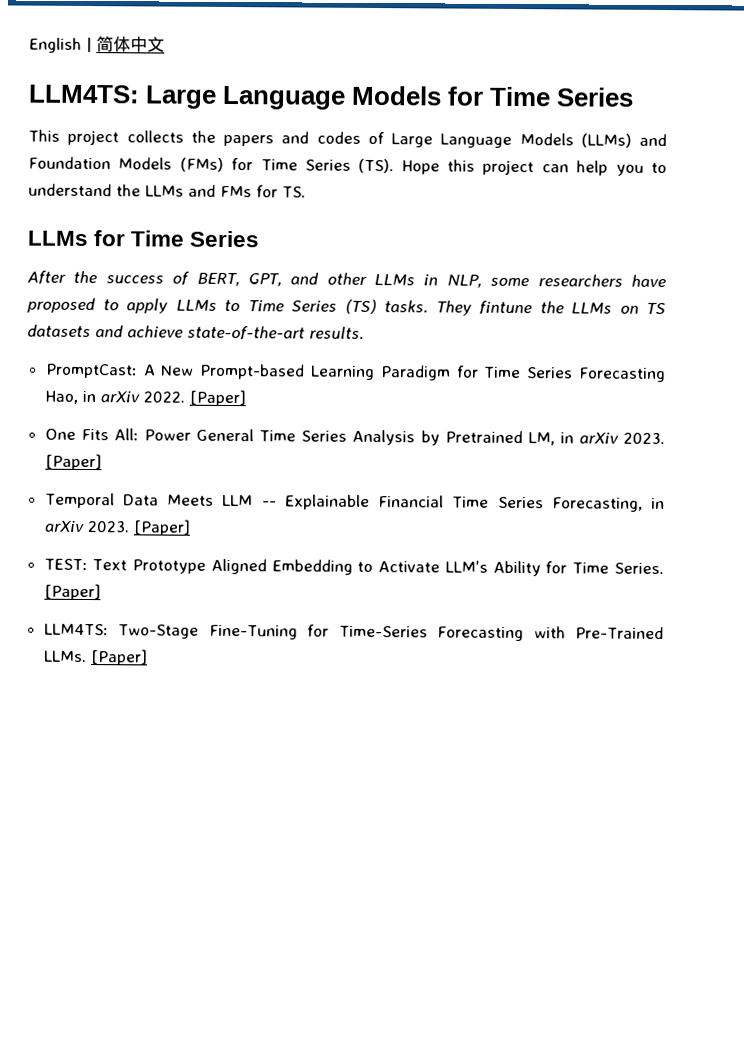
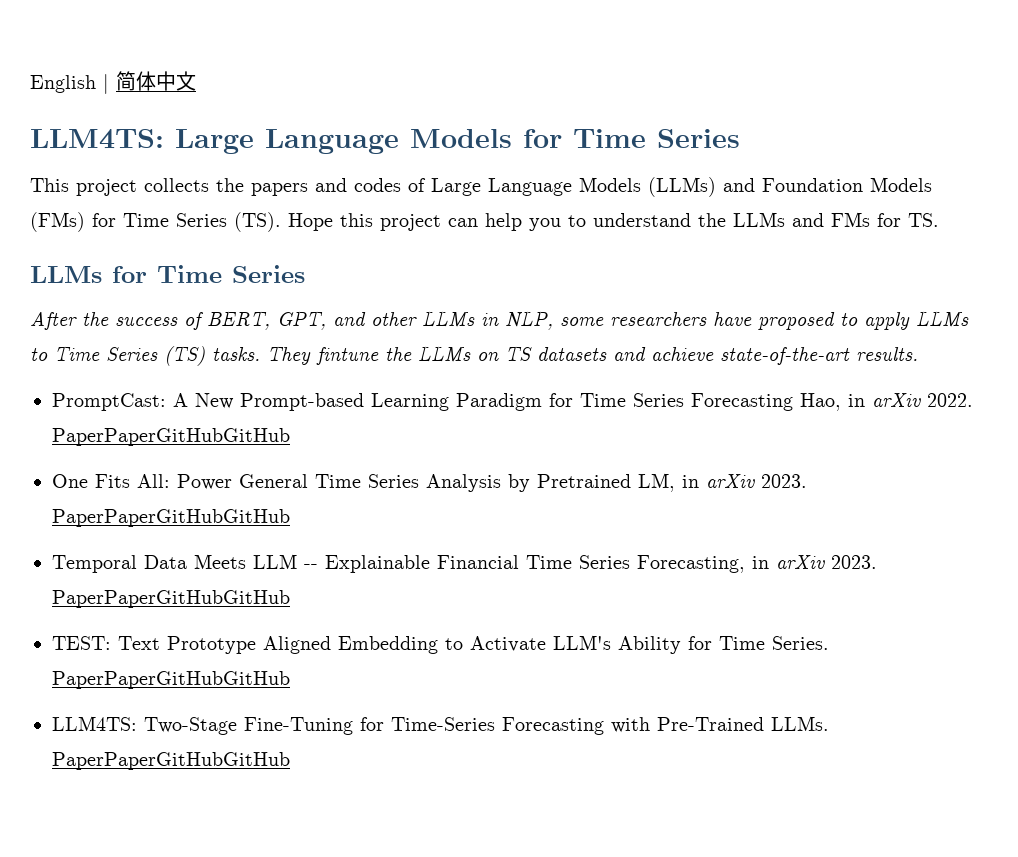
- PromptCast: A New Prompt-based Learning Paradigm for Time Series Forecasting Hao, in arXiv 2022. [Paper]
+ PromptCast: A New Prompt-based Learning Paradigm for Time Series Forecasting Hao, in arXiv 2022. PaperPaperGitHubGitHub
- One Fits All: Power General Time Series Analysis by Pretrained LM, in arXiv 2023. [Paper]
+ One Fits All: Power General Time Series Analysis by Pretrained LM, in arXiv 2023. PaperPaperGitHubGitHub
- Temporal Data Meets LLM -- Explainable Financial Time Series Forecasting, in arXiv 2023. [Paper]
+ Temporal Data Meets LLM -- Explainable Financial Time Series Forecasting, in arXiv 2023. PaperPaperGitHubGitHub
- TEST: Text Prototype Aligned Embedding to Activate LLM's Ability for Time Series. [Paper]
+ TEST: Text Prototype Aligned Embedding to Activate LLM's Ability for Time Series. PaperPaperGitHubGitHub
- LLM4TS: Two-Stage Fine-Tuning for Time-Series Forecasting with Pre-Trained LLMs. [Paper]
+ LLM4TS: Two-Stage Fine-Tuning for Time-Series Forecasting with Pre-Trained LLMs. PaperPaperGitHubGitHub

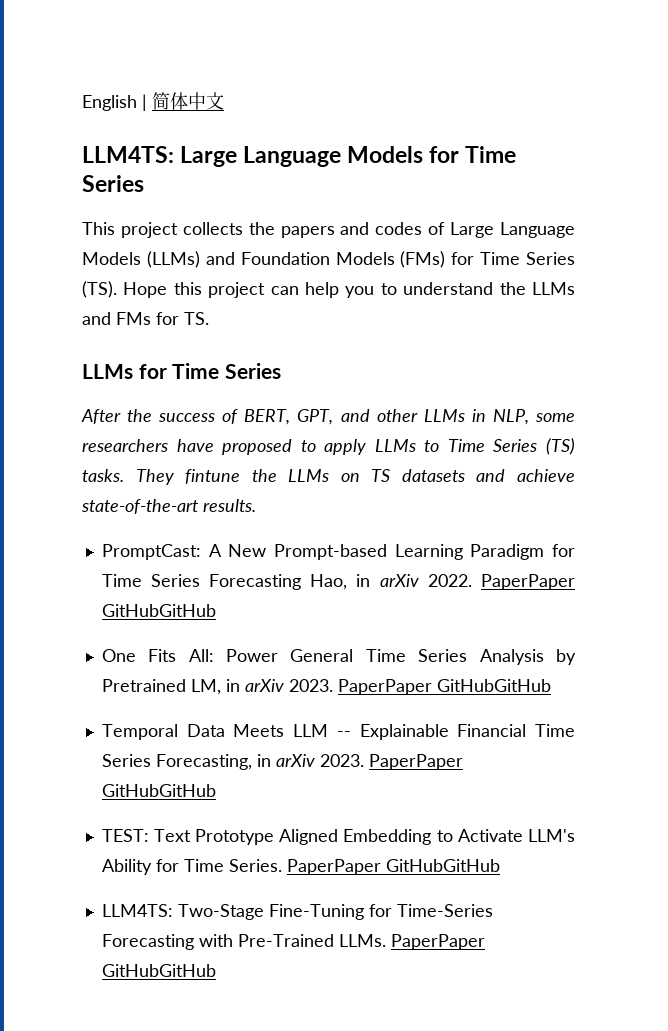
- PromptCast: A New Prompt-based Learning Paradigm for Time Series Forecasting Hao, in arXiv 2022. PaperPaperGitHubGitHub
+ PromptCast: A New Prompt-based Learning Paradigm for Time Series Forecasting Hao, in arXiv 2022. PaperPaper GitHubGitHub
- One Fits All: Power General Time Series Analysis by Pretrained LM, in arXiv 2023. PaperPaperGitHubGitHub
+ One Fits All: Power General Time Series Analysis by Pretrained LM, in arXiv 2023. PaperPaper GitHubGitHub
- Temporal Data Meets LLM -- Explainable Financial Time Series Forecasting, in arXiv 2023. PaperPaperGitHubGitHub
+ Temporal Data Meets LLM -- Explainable Financial Time Series Forecasting, in arXiv 2023. PaperPaper GitHubGitHub
- TEST: Text Prototype Aligned Embedding to Activate LLM's Ability for Time Series. PaperPaperGitHubGitHub
+ TEST: Text Prototype Aligned Embedding to Activate LLM's Ability for Time Series. PaperPaper GitHubGitHub
- LLM4TS: Two-Stage Fine-Tuning for Time-Series Forecasting with Pre-Trained LLMs. PaperPaperGitHubGitHub
+ LLM4TS: Two-Stage Fine-Tuning for Time-Series Forecasting with Pre-Trained LLMs. PaperPaper GitHubGitHub

